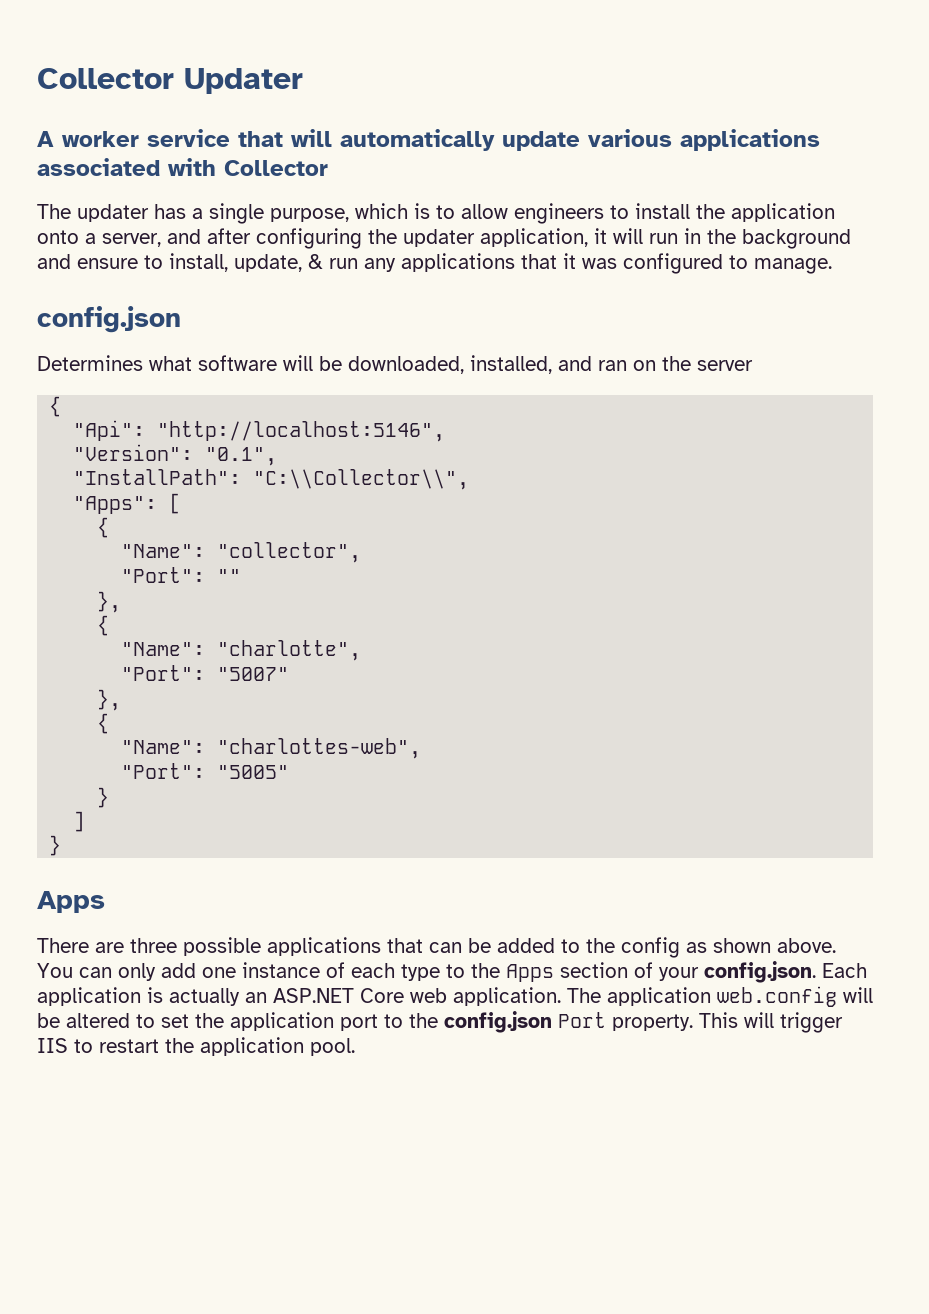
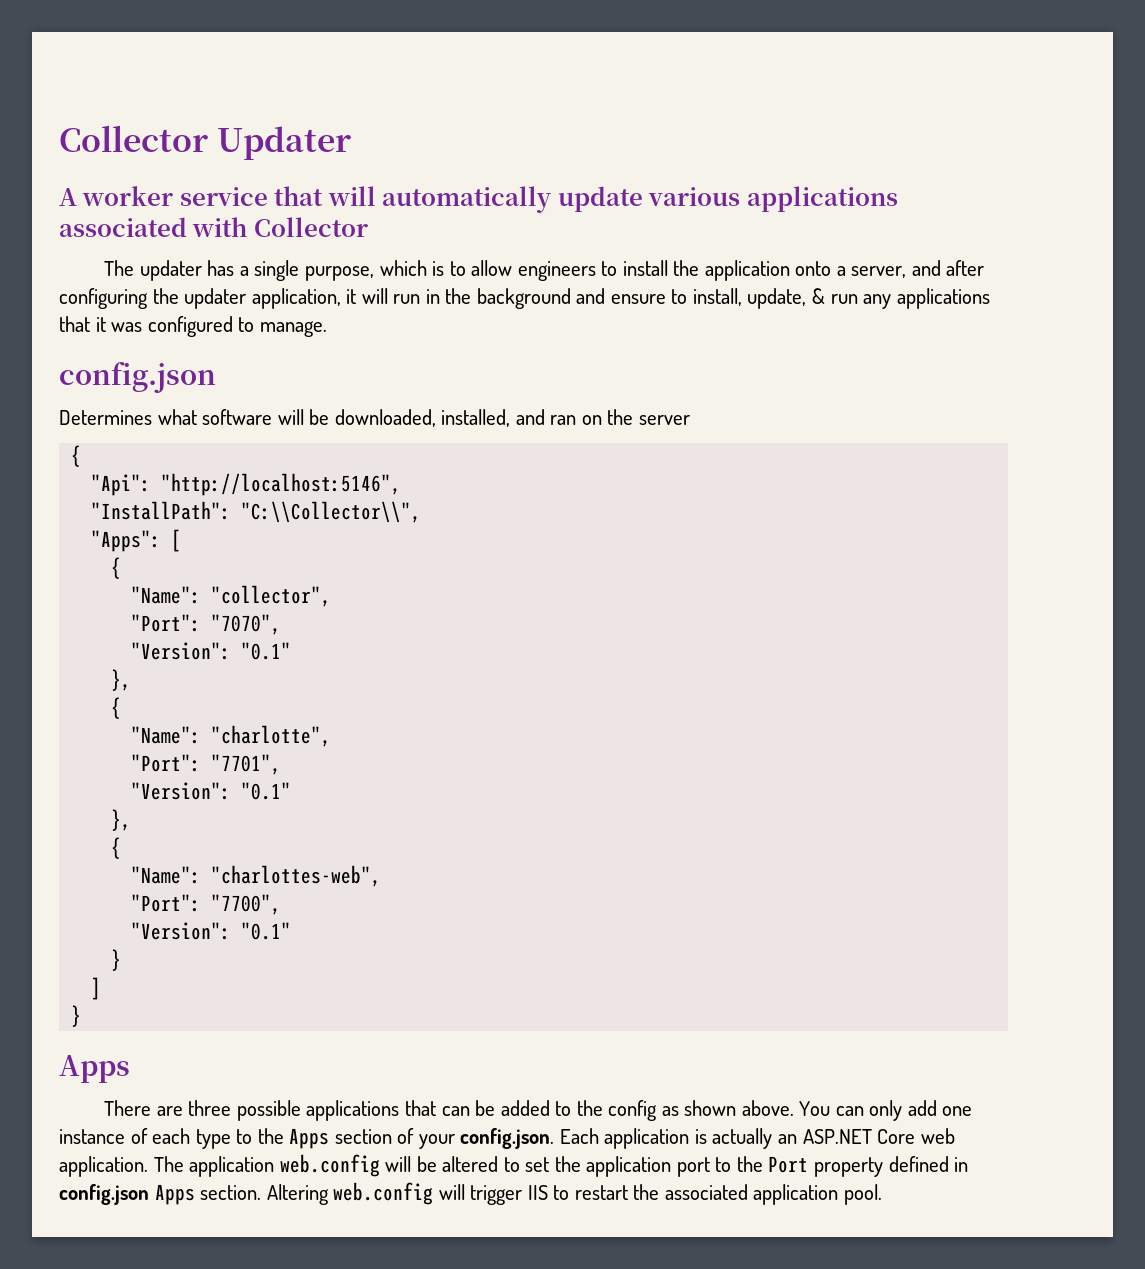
- "Version": "0.1",
- "Port": ""
+ "Port": "7070",
+ "Version": "0.1"
- "Port": "5007"
+ "Port": "7701",
+ "Version": "0.1"
- "Port": "5005"
+ "Port": "7700",
+ "Version": "0.1"
- The application web.config will be altered to set the application port to the config.json Port property. This will trigger IIS to restart the application pool.
+ The application web.config will be altered to set the application port to the Port property defined in config.json Apps section. Altering web.config will trigger IIS to restart the associated application pool.

